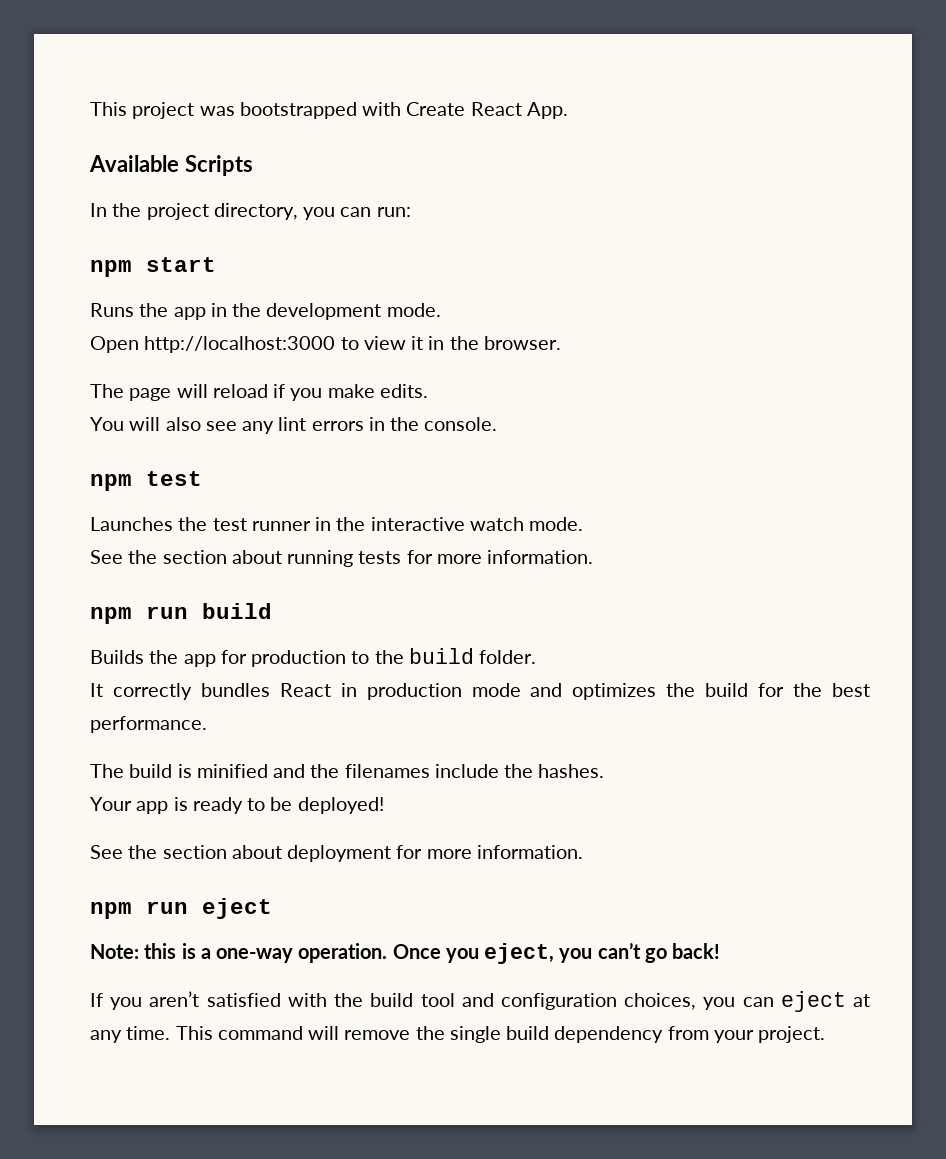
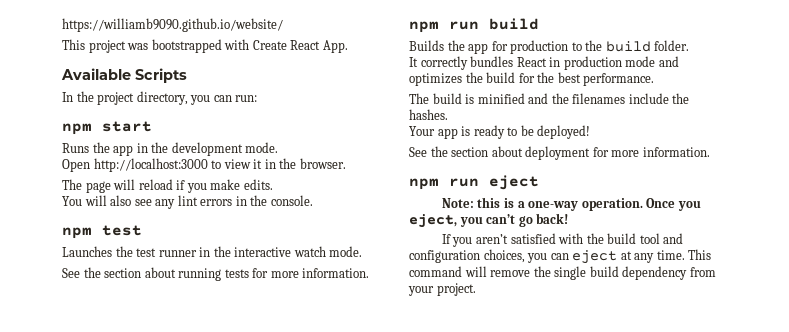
+ https://williamb9090.github.io/website/

